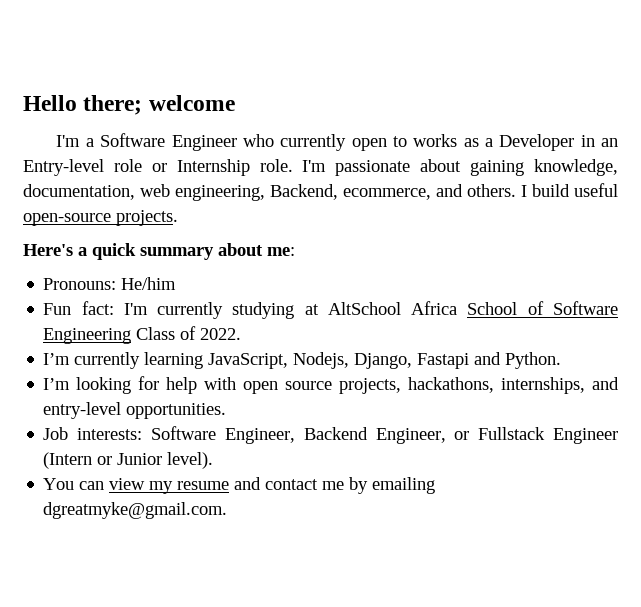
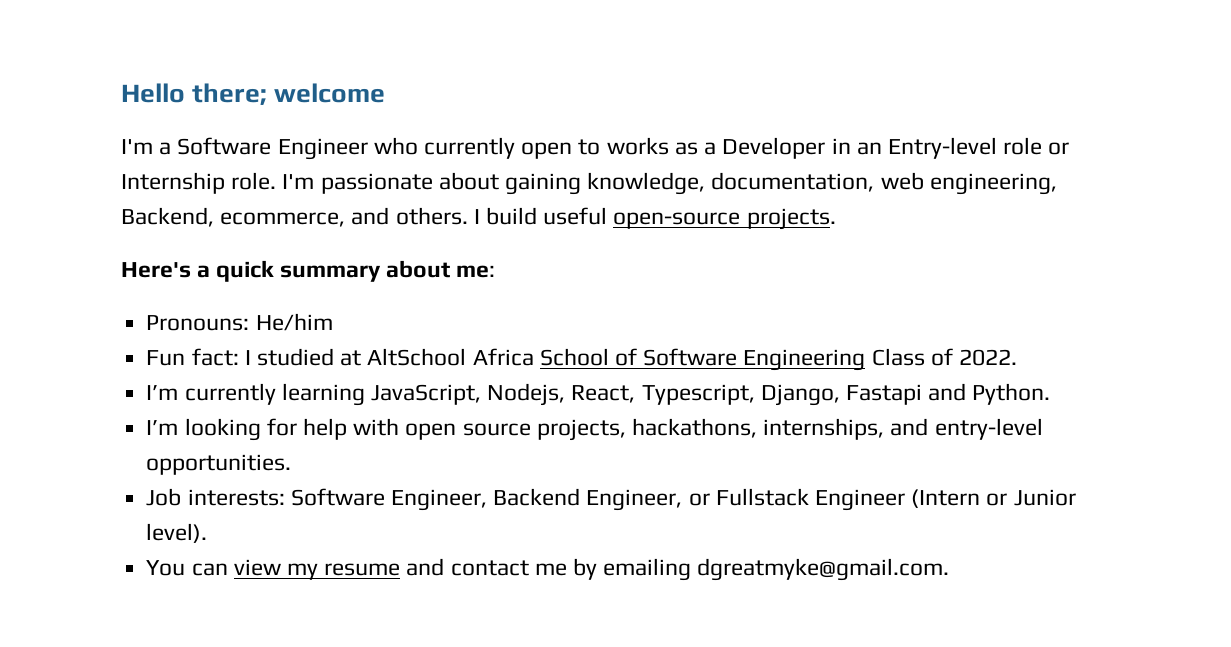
- Fun fact: I'm currently studying at AltSchool Africa School of Software Engineering Class of 2022.
+ Fun fact: I studied at AltSchool Africa School of Software Engineering Class of 2022.
- I’m currently learning JavaScript, Nodejs, Django, Fastapi and Python.
+ I’m currently learning JavaScript, Nodejs, React, Typescript, Django, Fastapi and Python.

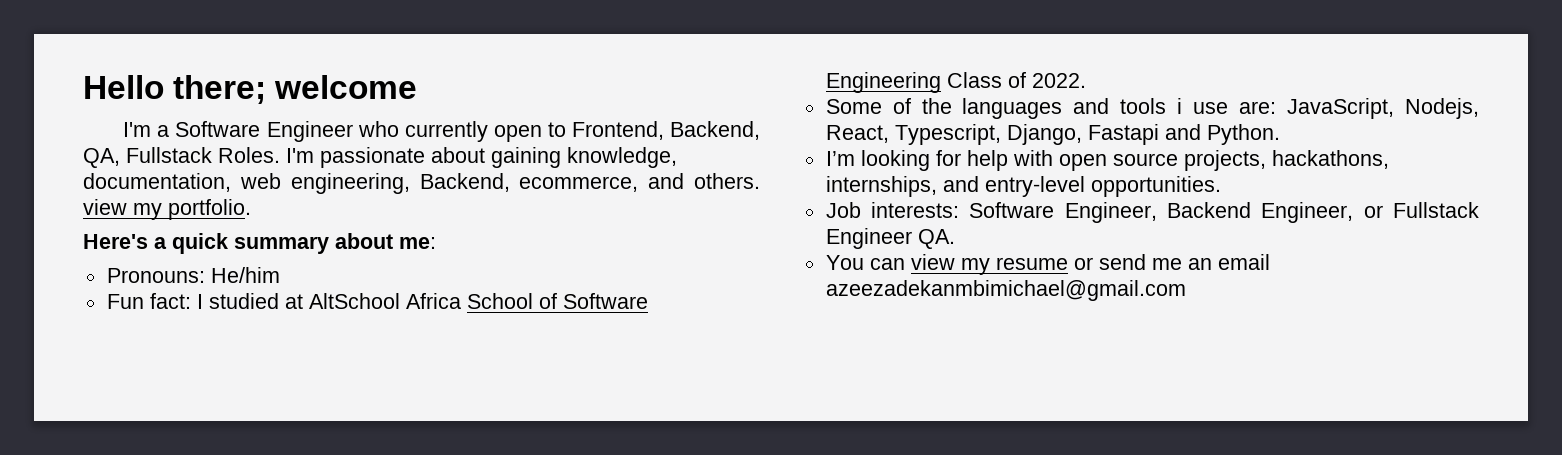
- I'm a Software Engineer who currently open to works as a Developer in an Entry-level role or Internship role.
+ I'm a Software Engineer who currently open to Frontend, Backend, QA, Fullstack Roles.
- I'm passionate about gaining knowledge, documentation, web engineering, Backend, ecommerce, and others. I build useful open-source projects.
+ I'm passionate about gaining knowledge, documentation, web engineering, Backend, ecommerce, and others. view my portfolio.
- I’m currently learning JavaScript, Nodejs, React, Typescript, Django, Fastapi and Python.
+ Some of the languages and tools i use are: JavaScript, Nodejs, React, Typescript, Django, Fastapi and Python.
- Job interests: Software Engineer, Backend Engineer, or Fullstack Engineer (Intern or Junior level).
+ Job interests: Software Engineer, Backend Engineer, or Fullstack Engineer QA.
- You can view my resume and contact me by emailing dgreatmyke@gmail.com.
+ You can view my resume or send me an email azeezadekanmbimichael@gmail.com

